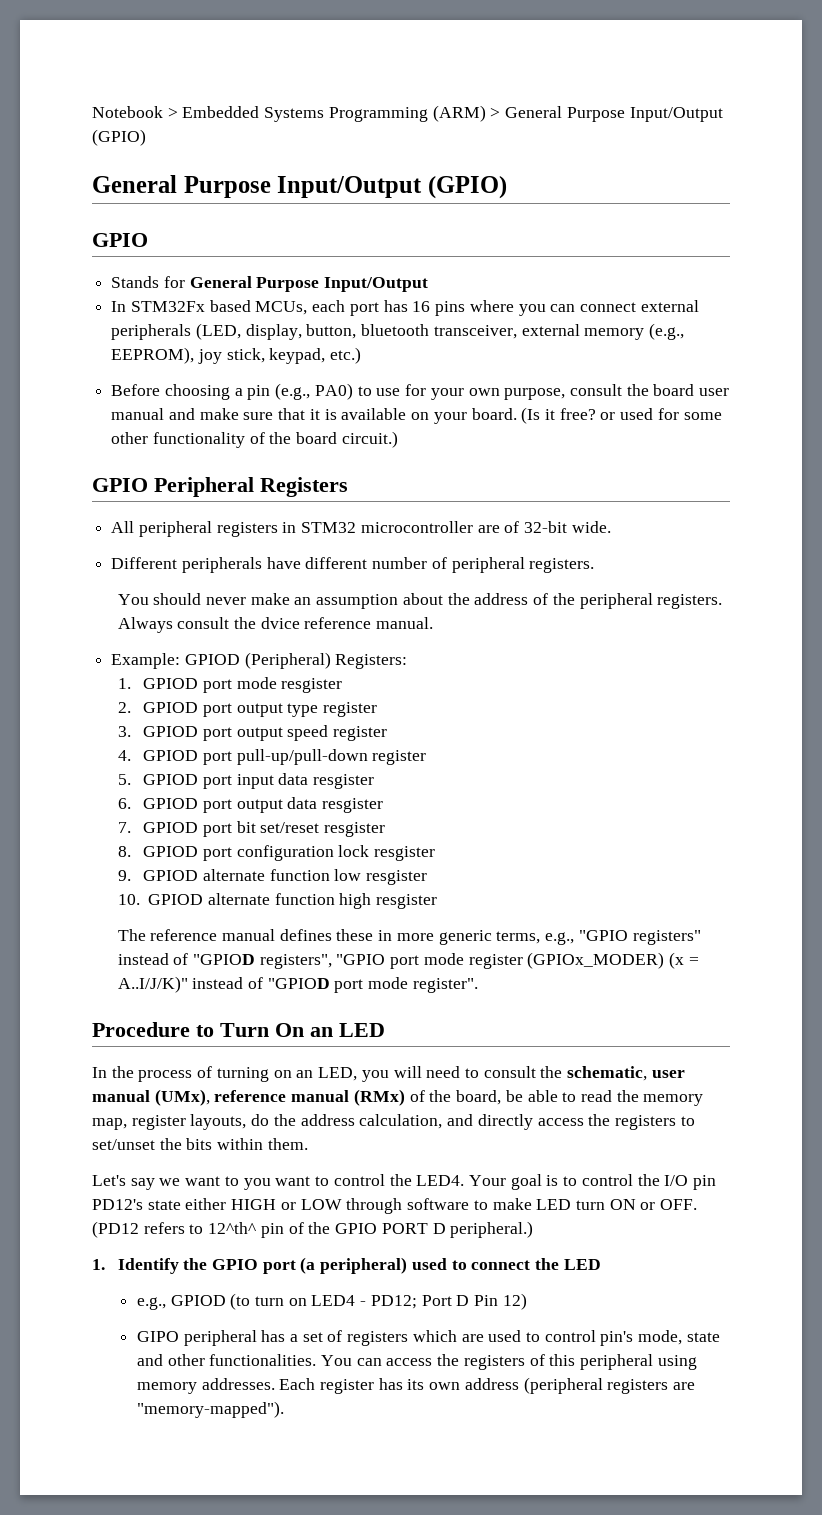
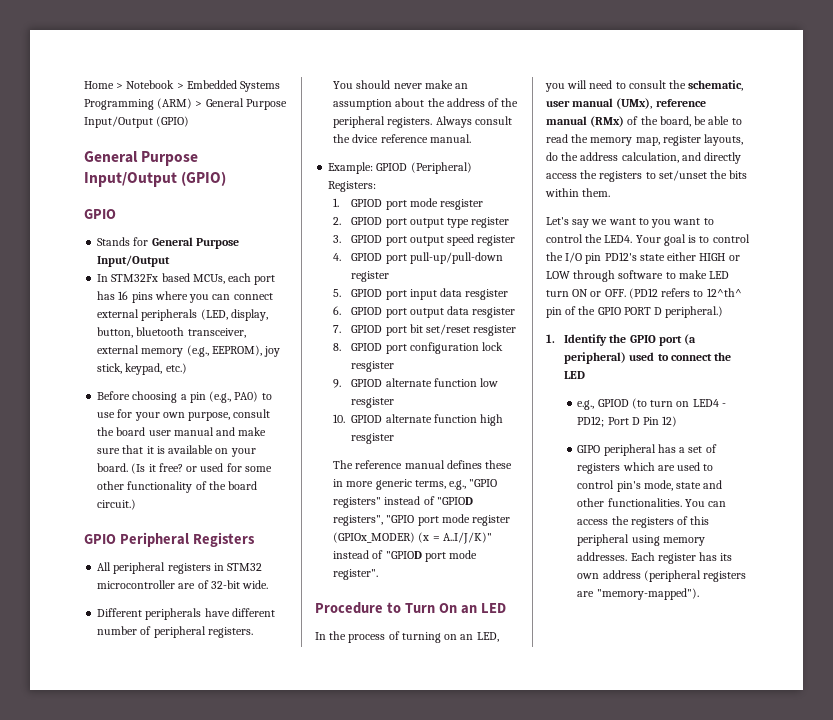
- Notebook > Embedded Systems Programming (ARM) > General Purpose Input/Output (GPIO)
+ Home > Notebook > Embedded Systems Programming (ARM) > General Purpose Input/Output (GPIO)

